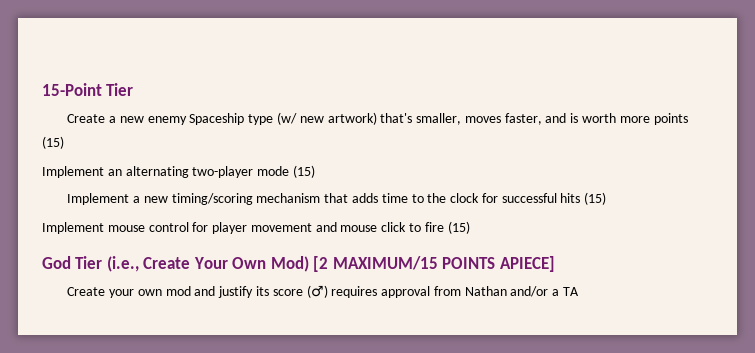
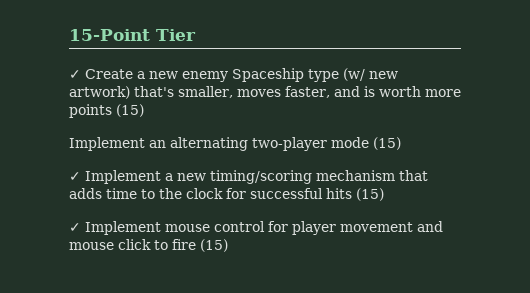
- Create a new enemy Spaceship type (w/ new artwork) that's smaller, moves faster, and is worth more points (15)
+ ✓ Create a new enemy Spaceship type (w/ new artwork) that's smaller, moves faster, and is worth more points (15)
- Implement a new timing/scoring mechanism that adds time to the clock for successful hits (15)
+ ✓ Implement a new timing/scoring mechanism that adds time to the clock for successful hits (15)
- Implement mouse control for player movement and mouse click to fire (15)
+ ✓ Implement mouse control for player movement and mouse click to fire (15)
- God Tier (i.e., Create Your Own Mod) [2 MAXIMUM/15 POINTS APIECE]
- Create your own mod and justify its score (♂) requires approval from Nathan and/or a TA

